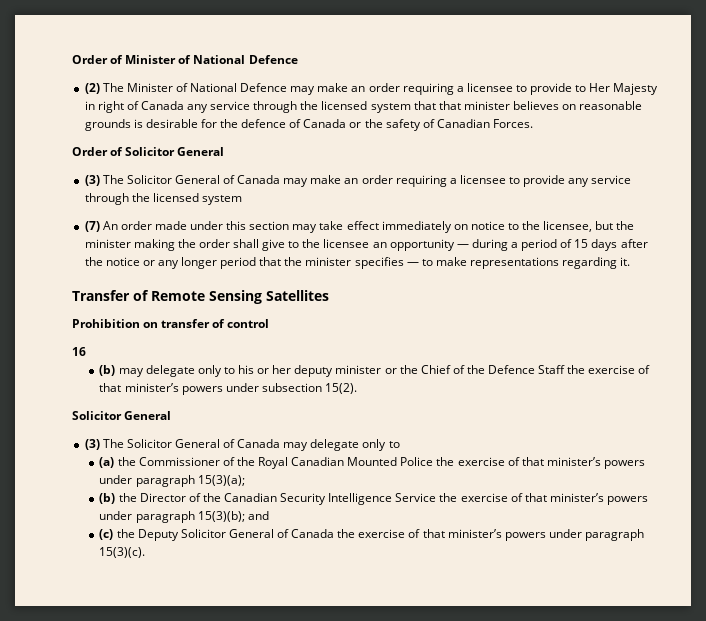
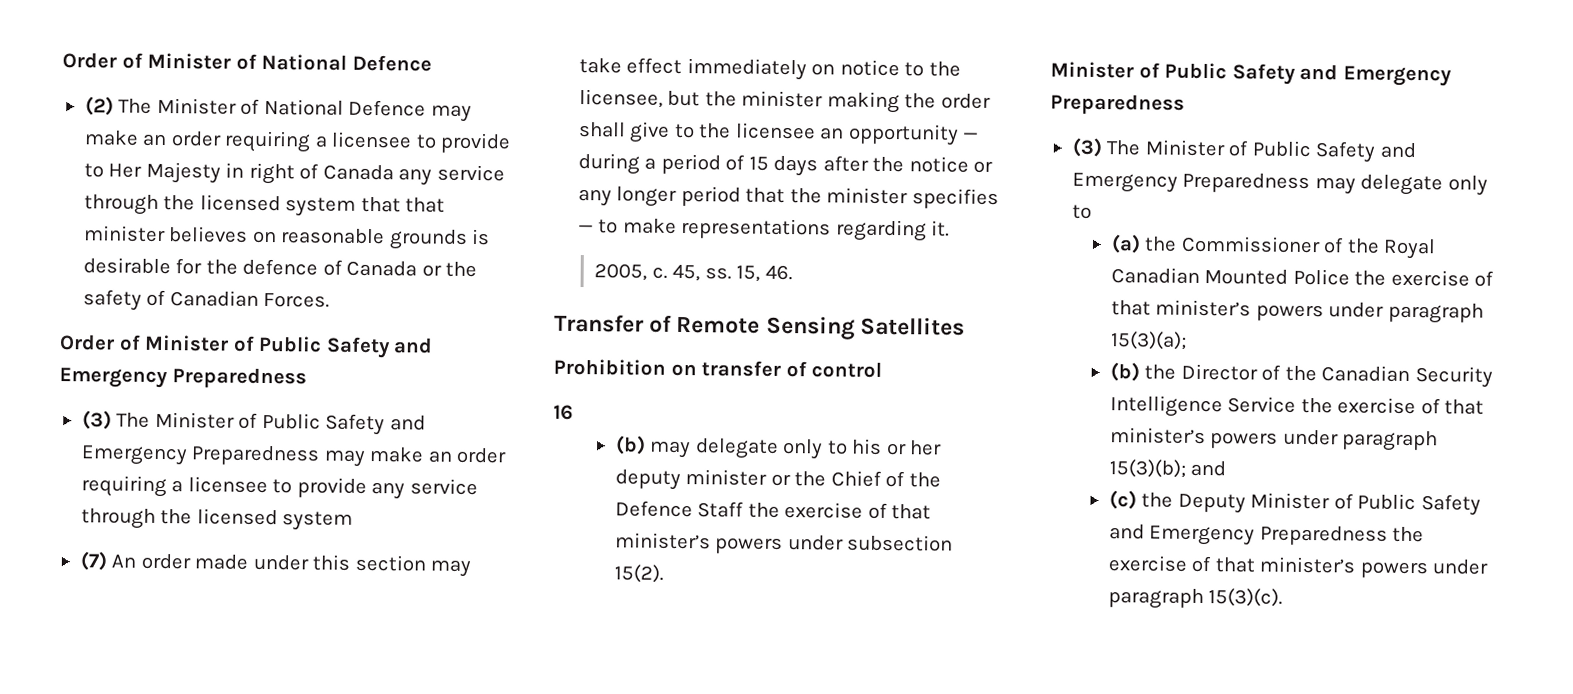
- Order of Solicitor General
- (3) The Solicitor General of Canada may make an order requiring a licensee to provide any service through the licensed system
+ Order of Minister of Public Safety and Emergency Preparedness
+ (3) The Minister of Public Safety and Emergency Preparedness may make an order requiring a licensee to provide any service through the licensed system
+ 2005, c. 45, ss. 15, 46.
  (b) may delegate only to his or her deputy minister or the Chief of the Defence Staff the exercise of that minister’s powers under subsection 15(2).
- Solicitor General
- (3) The Solicitor General of Canada may delegate only to
+ Minister of Public Safety and Emergency Preparedness
+ (3) The Minister of Public Safety and Emergency Preparedness may delegate only to
- (c) the Deputy Solicitor General of Canada the exercise of that minister’s powers under paragraph 15(3)(c).
+ (c) the Deputy Minister of Public Safety and Emergency Preparedness the exercise of that minister’s powers under paragraph 15(3)(c).

